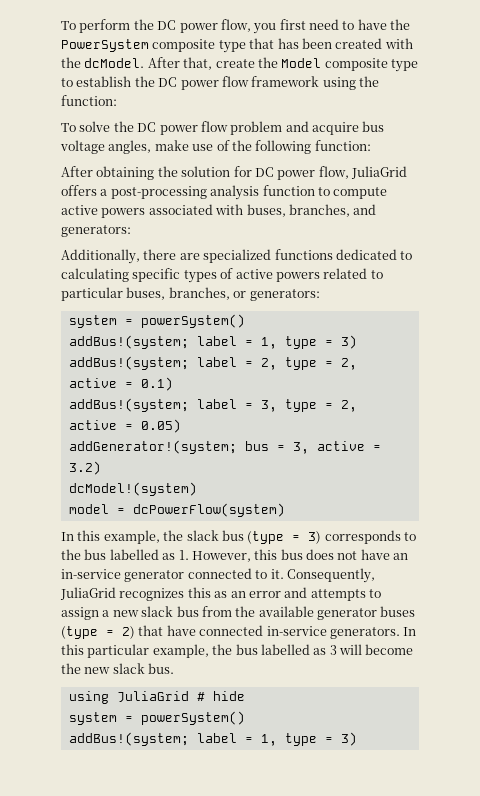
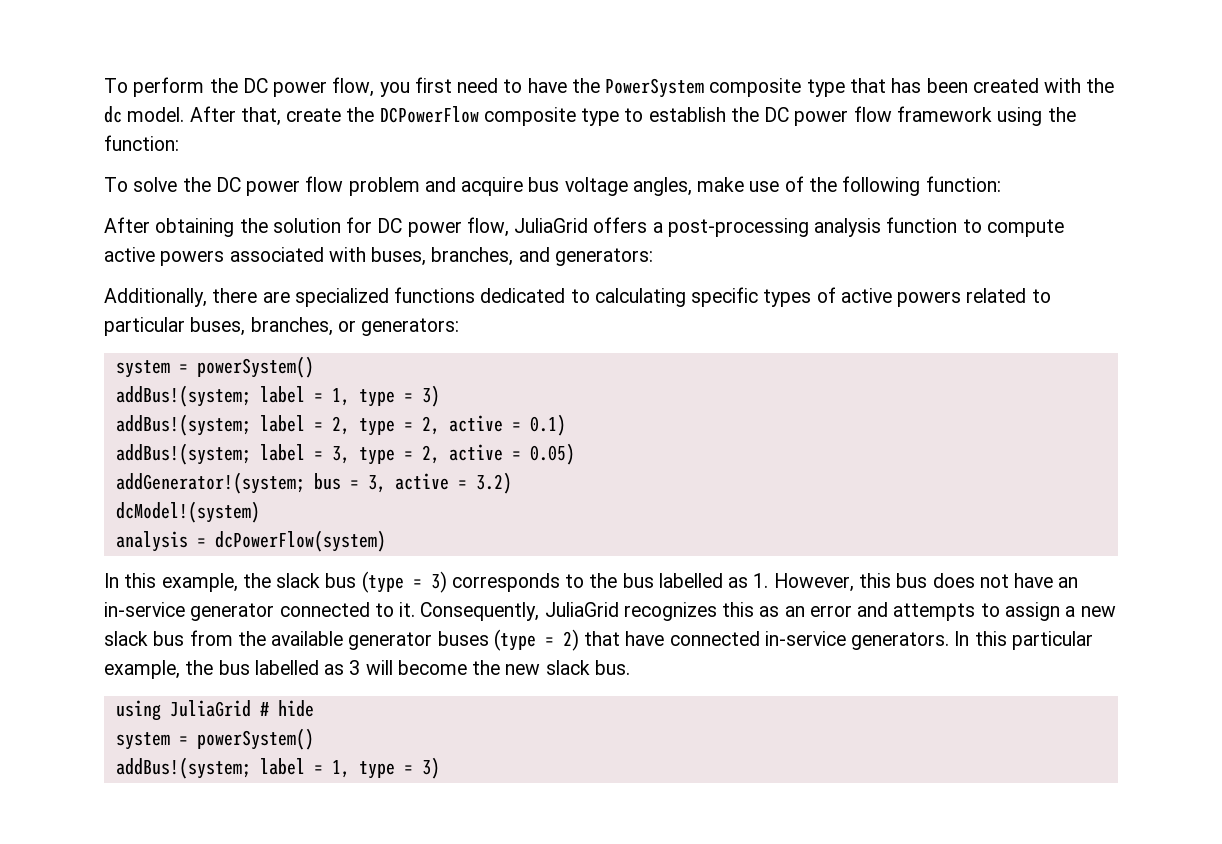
- To perform the DC power flow, you first need to have the PowerSystem composite type that has been created with the dcModel.
+ To perform the DC power flow, you first need to have the PowerSystem composite type that has been created with the dc model.
- After that, create the Model composite type to establish the DC power flow framework using the function:
+ After that, create the DCPowerFlow composite type to establish the DC power flow framework using the function:
- model = dcPowerFlow(system)
+ analysis = dcPowerFlow(system)

